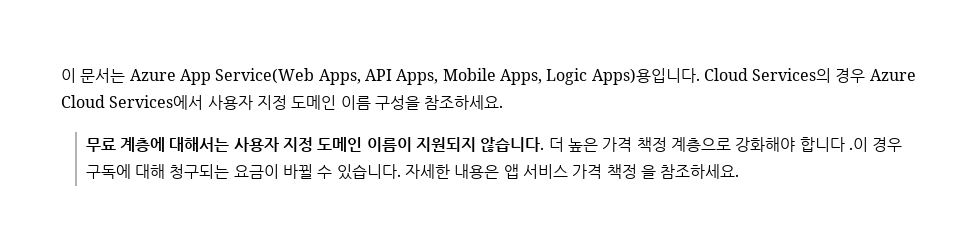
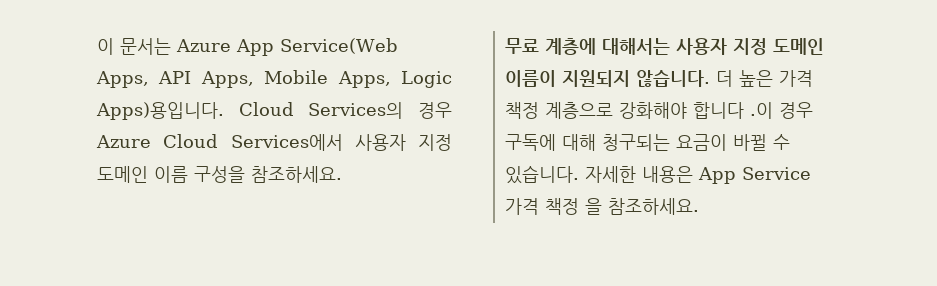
- 자세한 내용은 앱 서비스 가격 책정 을 참조하세요.
+ 자세한 내용은 App Service 가격 책정 을 참조하세요.

